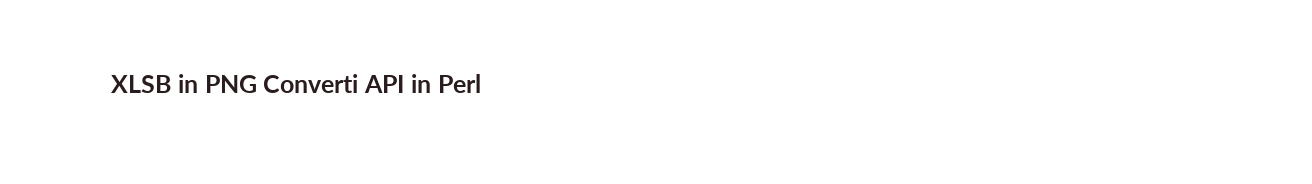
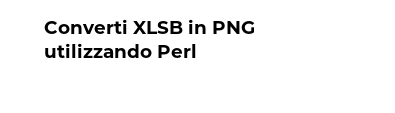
- XLSB in PNG Converti API in Perl
+ Converti XLSB in PNG utilizzando Perl

